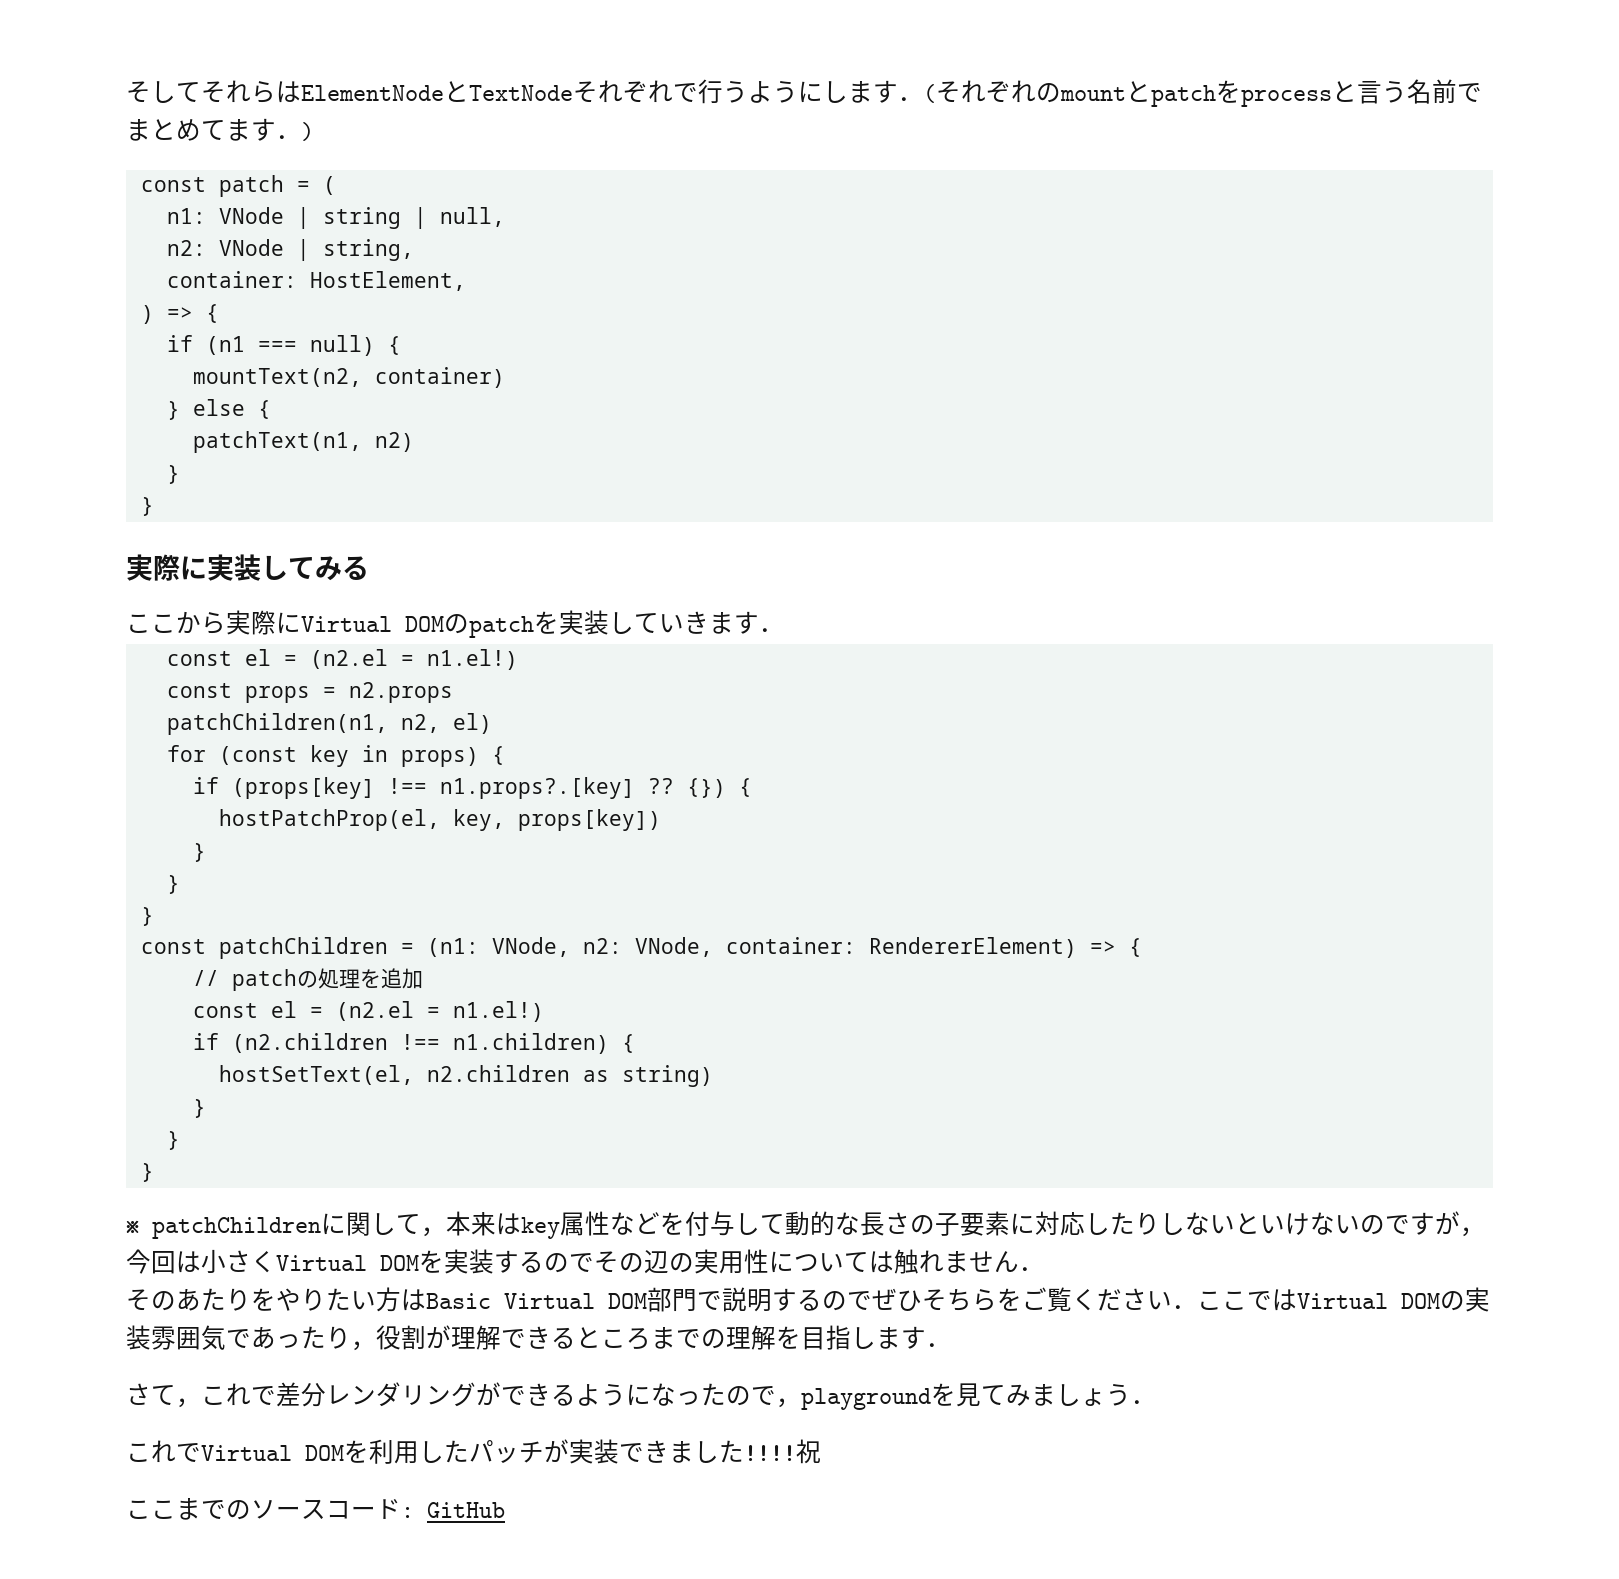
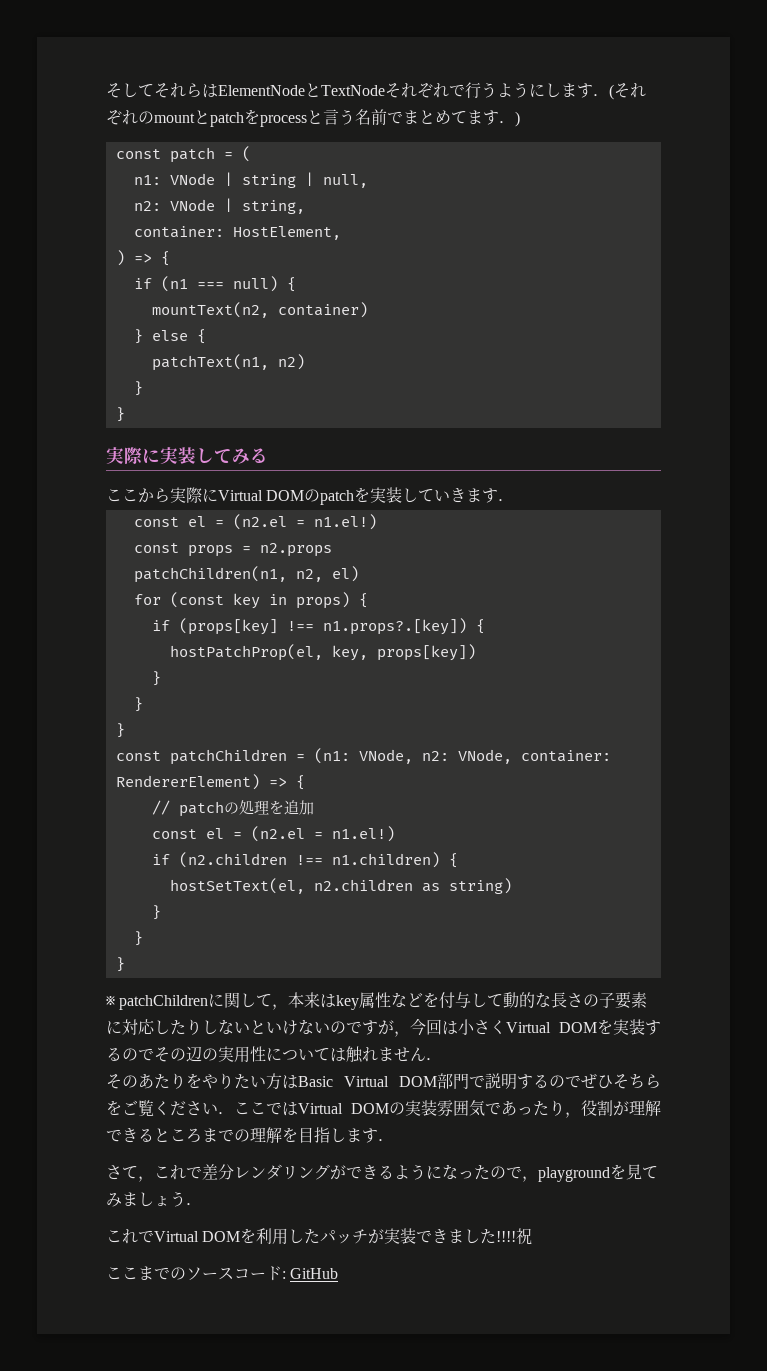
- if (props[key] !== n1.props?.[key] ?? {}) {
+ if (props[key] !== n1.props?.[key]) {

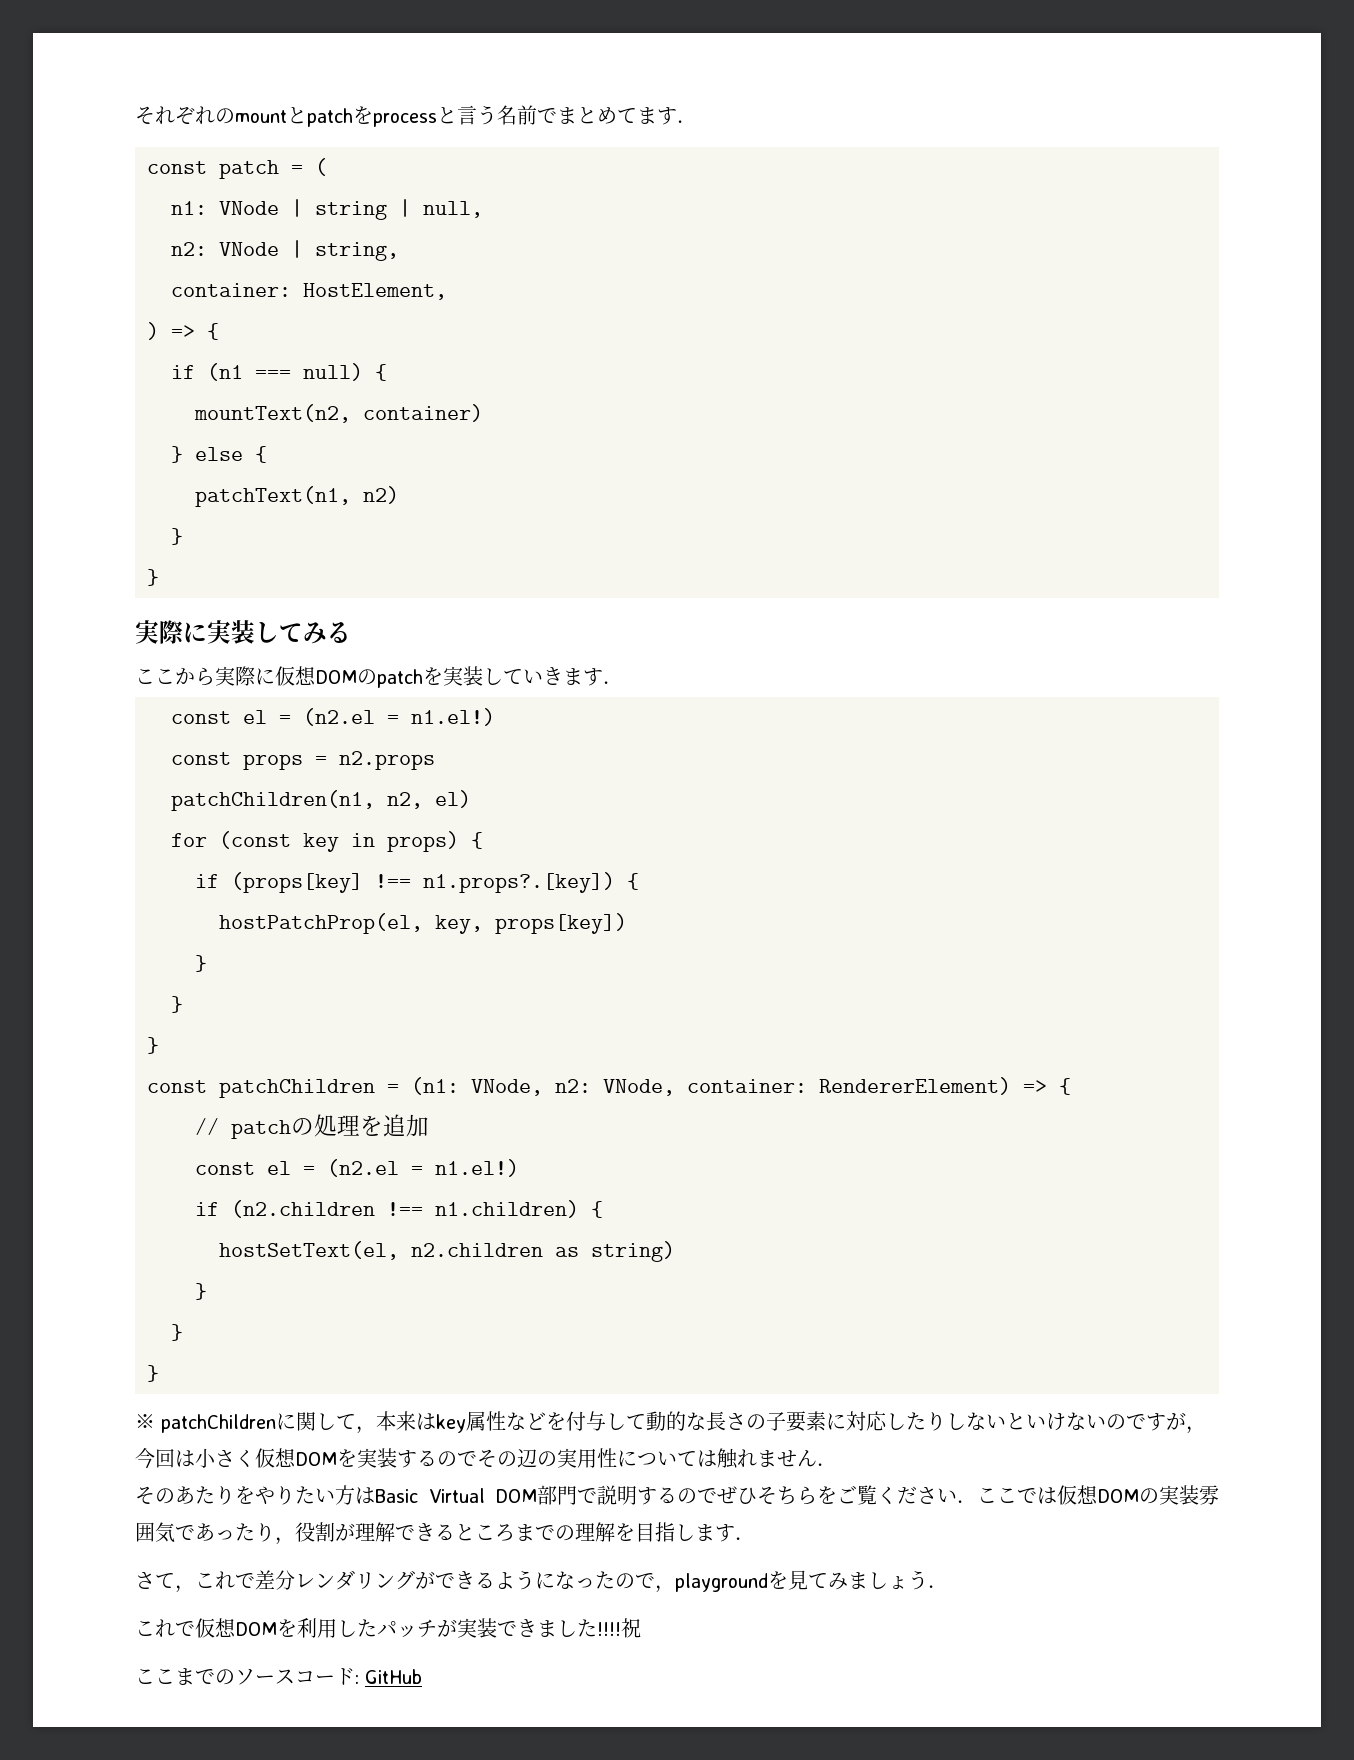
- そしてそれらはElementNodeとTextNodeそれぞれで行うようにします．(それぞれのmountとpatchをprocessと言う名前でまとめてます．)
+ それぞれのmountとpatchをprocessと言う名前でまとめてます．
- ここから実際にVirtual DOMのpatchを実装していきます．
+ ここから実際に仮想DOMのpatchを実装していきます．
- ※ patchChildrenに関して，本来はkey属性などを付与して動的な長さの子要素に対応したりしないといけないのですが，今回は小さくVirtual DOMを実装するのでその辺の実用性については触れません．
+ ※ patchChildrenに関して，本来はkey属性などを付与して動的な長さの子要素に対応したりしないといけないのですが，今回は小さく仮想DOMを実装するのでその辺の実用性については触れません．
- そのあたりをやりたい方はBasic Virtual DOM部門で説明するのでぜひそちらをご覧ください．ここではVirtual DOMの実装雰囲気であったり，役割が理解できるところまでの理解を目指します．
+ そのあたりをやりたい方はBasic Virtual DOM部門で説明するのでぜひそちらをご覧ください．ここでは仮想DOMの実装雰囲気であったり，役割が理解できるところまでの理解を目指します．
- これでVirtual DOMを利用したパッチが実装できました!!!!
+ これで仮想DOMを利用したパッチが実装できました!!!!

